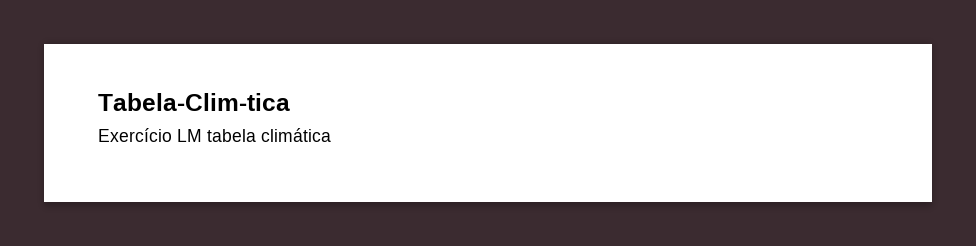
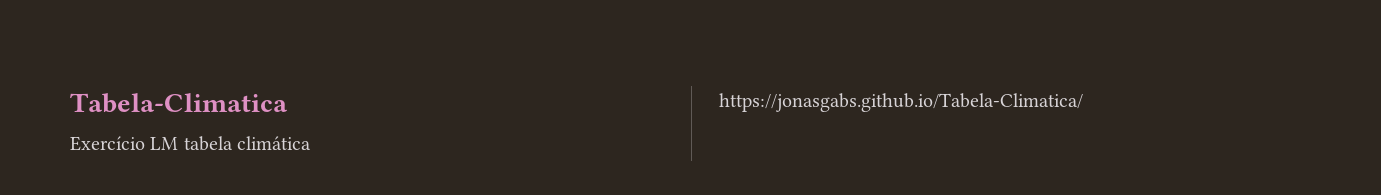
- Tabela-Clim-tica
+ Tabela-Climatica
- Exercício LM tabela climática
+ Exercício LM tabela climática https://jonasgabs.github.io/Tabela-Climatica/

